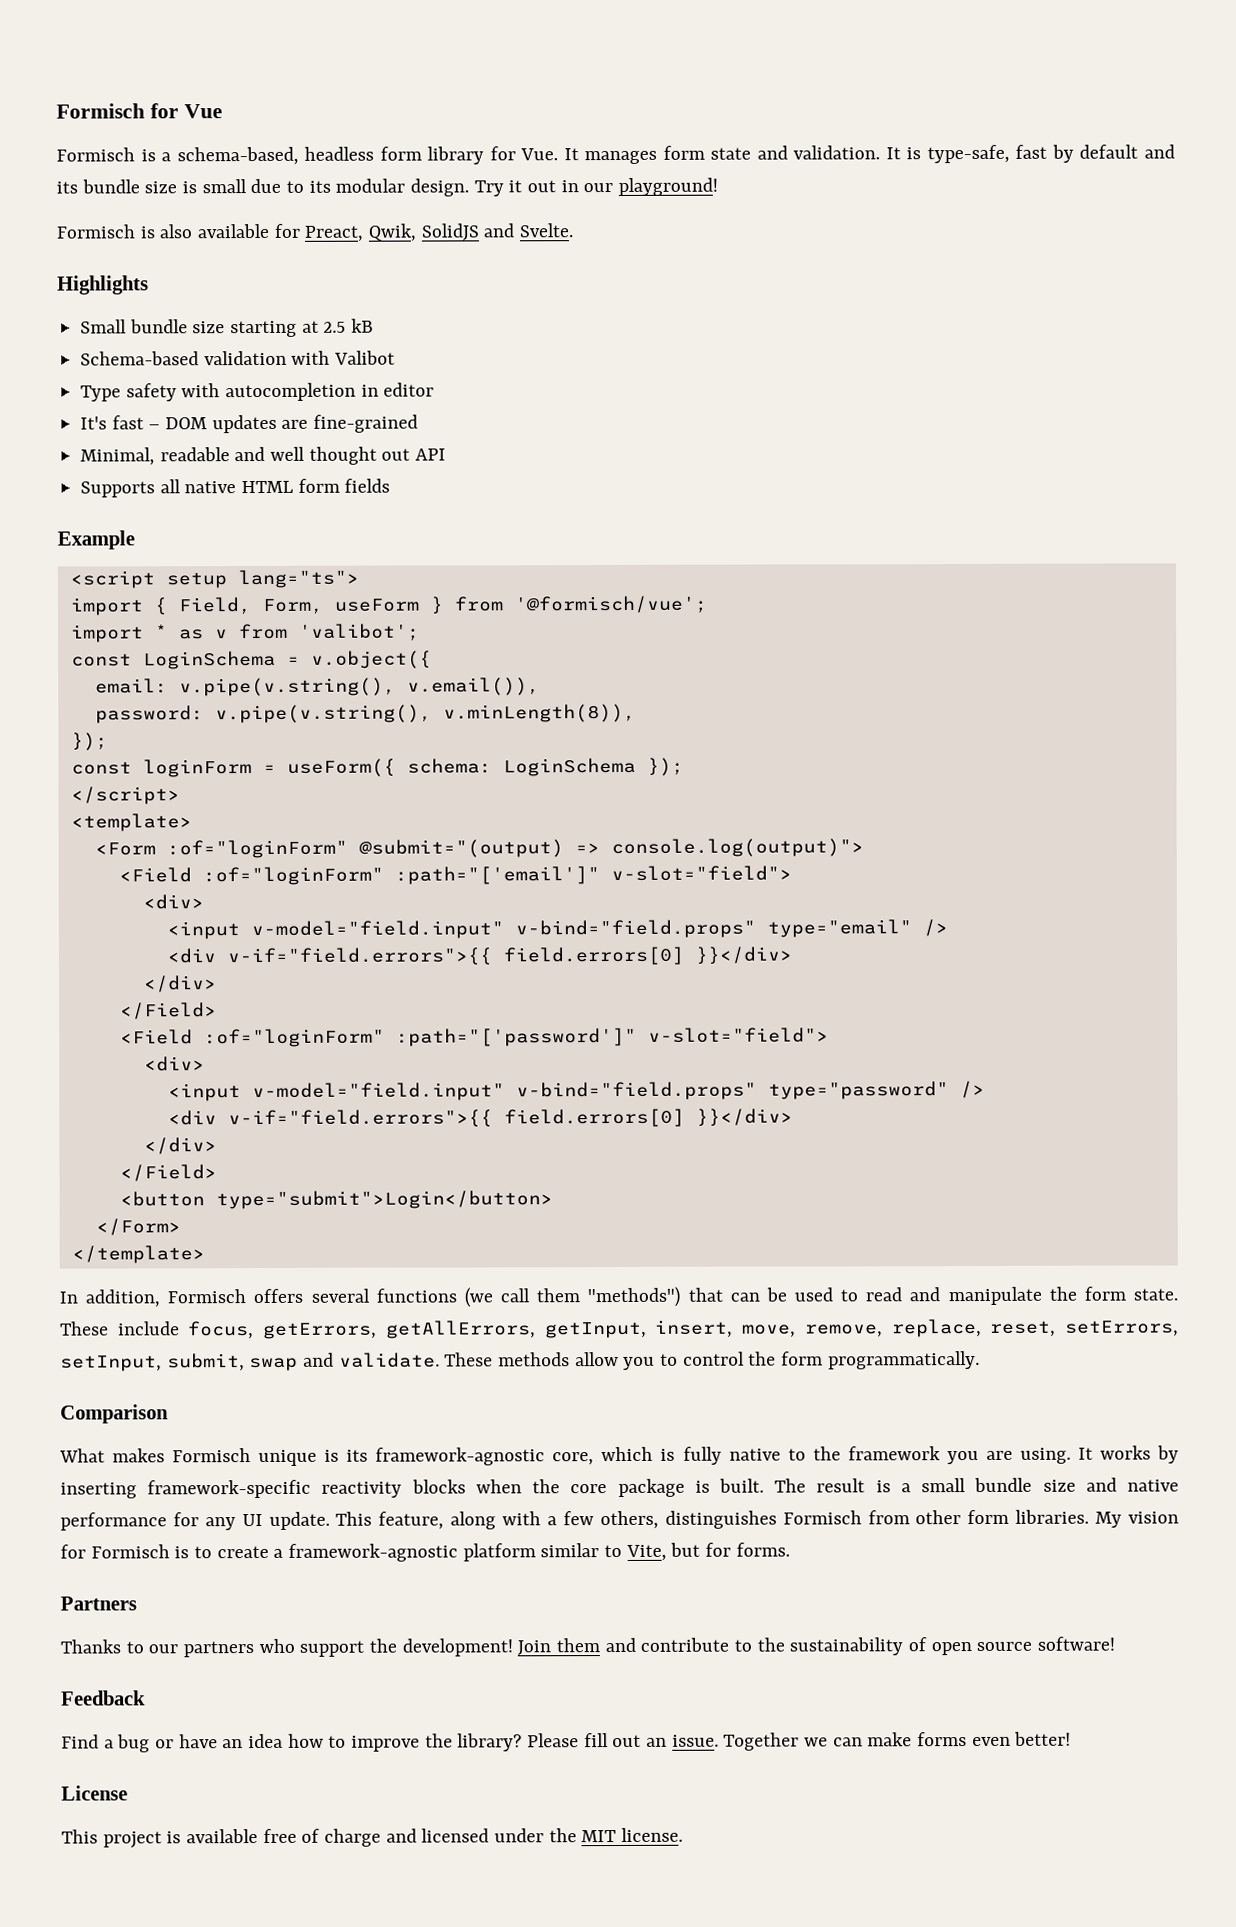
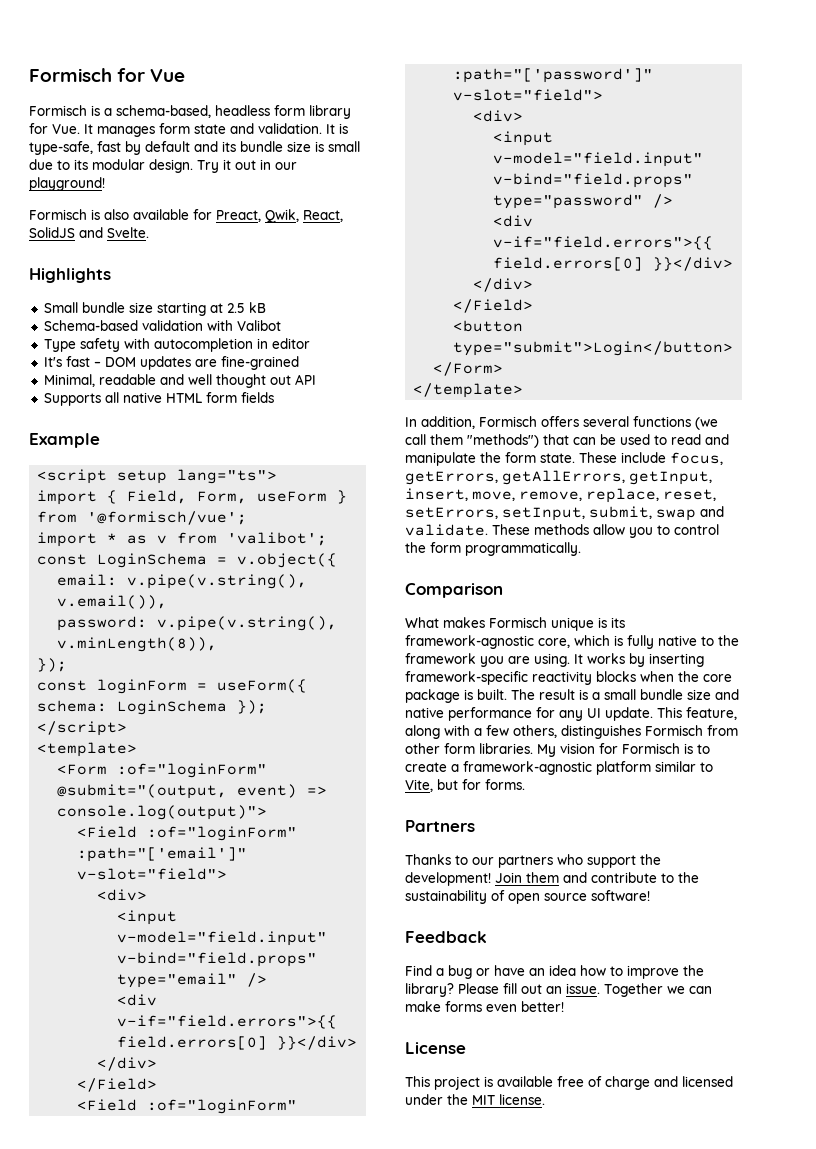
- Formisch is also available for Preact, Qwik, SolidJS and Svelte.
+ Formisch is also available for Preact, Qwik, React, SolidJS and Svelte.
- <Form :of="loginForm" @submit="(output) => console.log(output)">
+ <Form :of="loginForm" @submit="(output, event) => console.log(output)">

